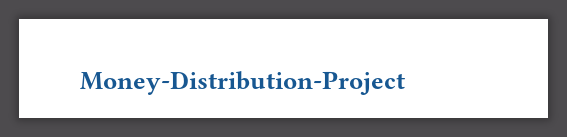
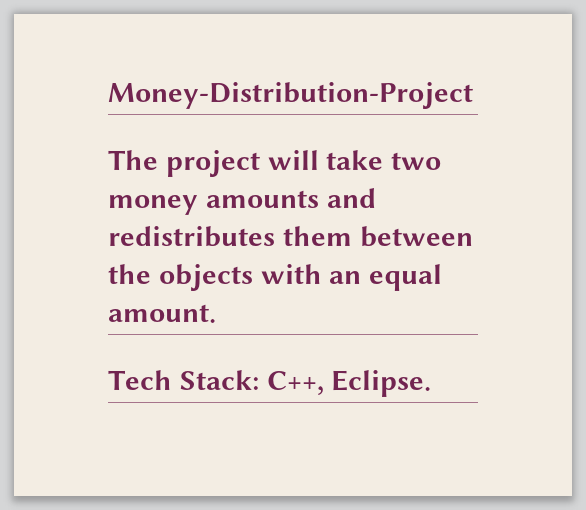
+ The project will take two money amounts and redistributes them between the objects with an equal amount.
+ Tech Stack: C++, Eclipse.

